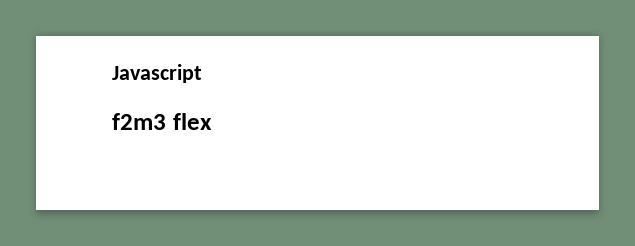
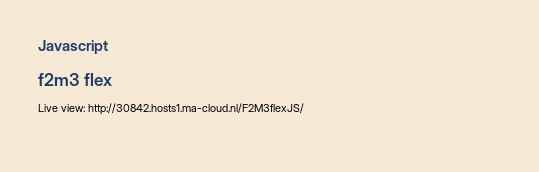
+ Live view: http://30842.hosts1.ma-cloud.nl/F2M3flexJS/

